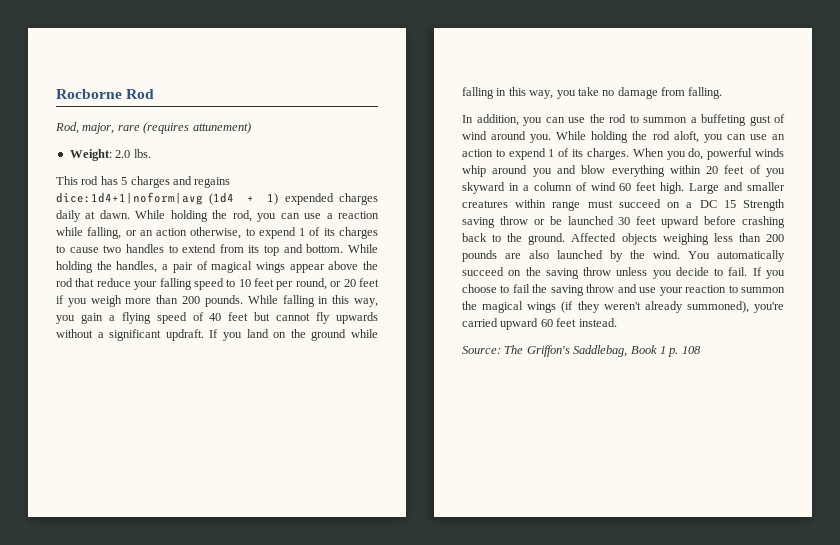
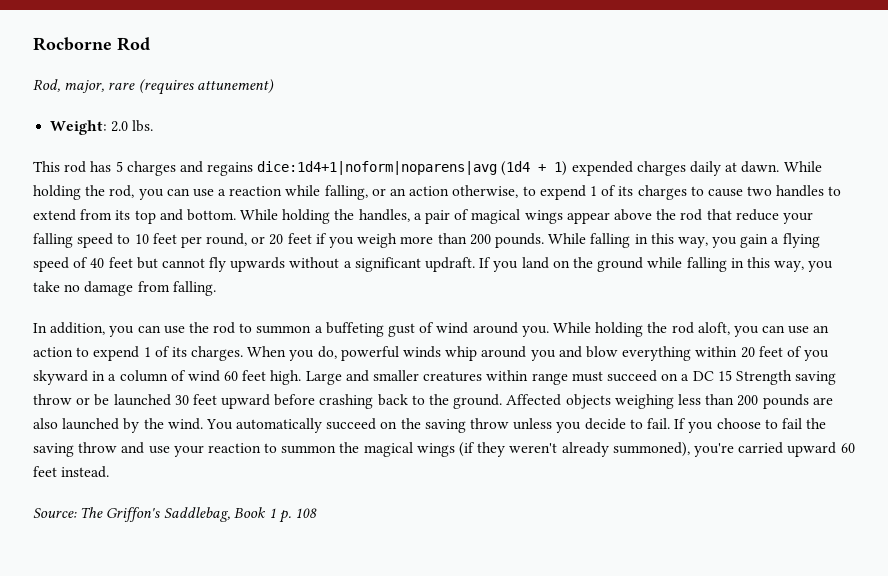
- This rod has 5 charges and regains dice:1d4+1|noform|avg (1d4 + 1) expended charges daily at dawn.
+ This rod has 5 charges and regains dice:1d4+1|noform|noparens|avg (1d4 + 1) expended charges daily at dawn.

